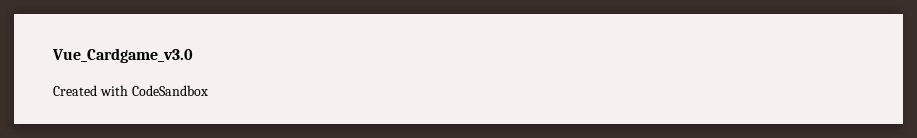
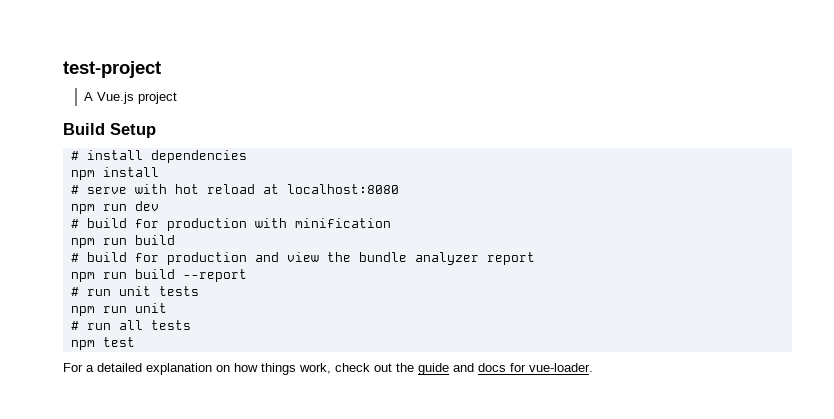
- Vue_Cardgame_v3.0
- Created with CodeSandbox
+ test-project
+ A Vue.js project
+ Build Setup
+ # install dependencies
+ npm install
+ # serve with hot reload at localhost:8080
+ npm run dev
+ # build for production with minification
+ npm run build
+ # build for production and view the bundle analyzer report
+ npm run build --report
+ # run unit tests
+ npm run unit
+ # run all tests
+ npm test
+ For a detailed explanation on how things work, check out the guide and docs for vue-loader.

